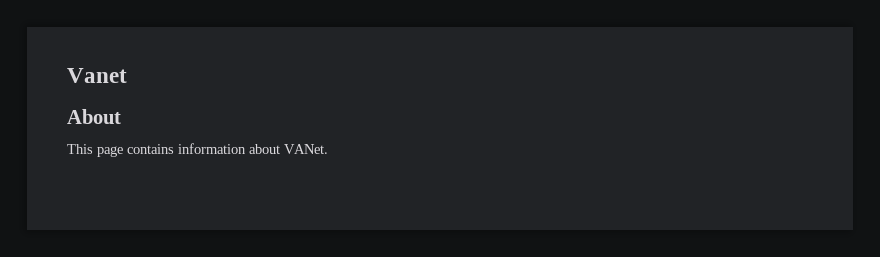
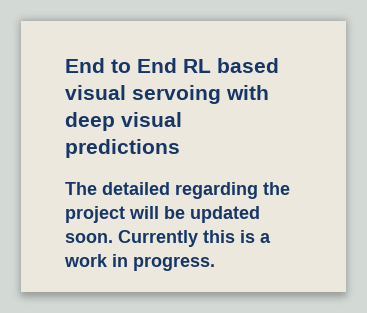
- Vanet
- About
- This page contains information about VANet.
+ End to End RL based visual servoing with deep visual predictions
+ The detailed regarding the project will be updated soon. Currently this is a work in progress.

